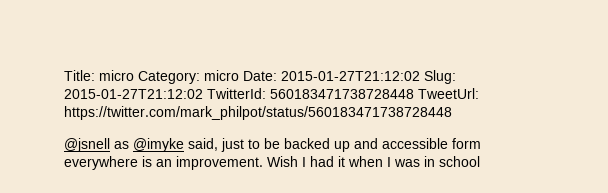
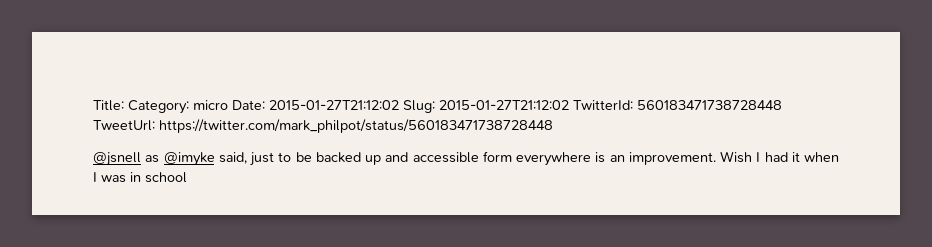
- Title: micro Category: micro Date: 2015-01-27T21:12:02 Slug: 2015-01-27T21:12:02 TwitterId: 560183471738728448 TweetUrl: https://twitter.com/mark_philpot/status/560183471738728448
+ Title: Category: micro Date: 2015-01-27T21:12:02 Slug: 2015-01-27T21:12:02 TwitterId: 560183471738728448 TweetUrl: https://twitter.com/mark_philpot/status/560183471738728448

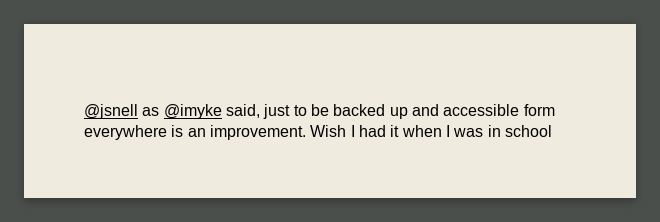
- Title: Category: micro Date: 2015-01-27T21:12:02 Slug: 2015-01-27T21:12:02 TwitterId: 560183471738728448 TweetUrl: https://twitter.com/mark_philpot/status/560183471738728448

